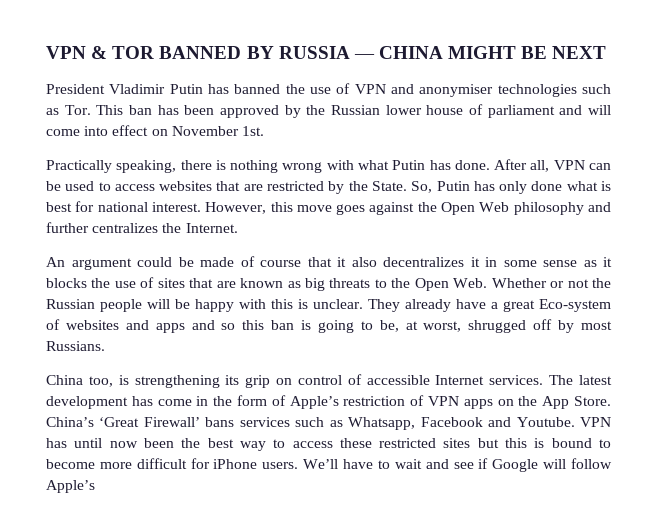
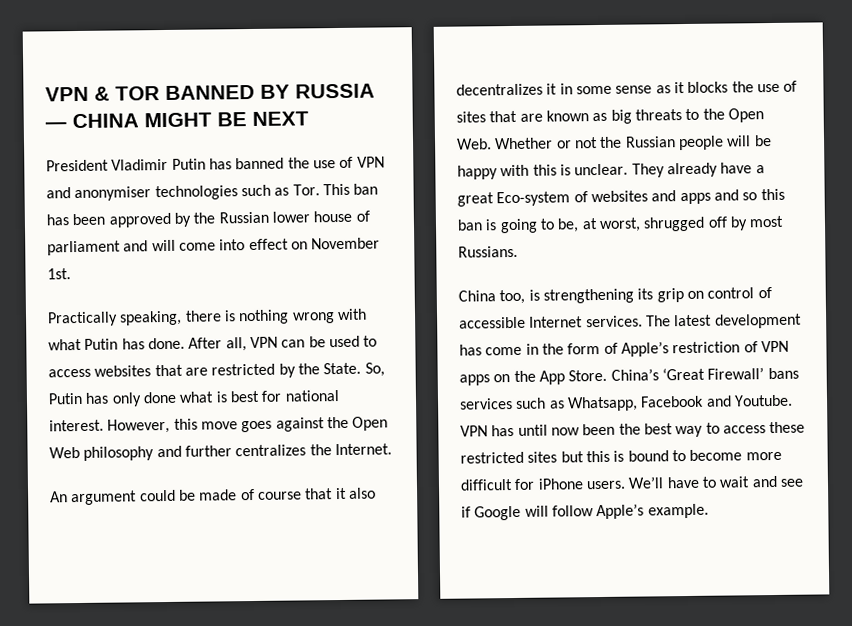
- We’ll have to wait and see if Google will follow Apple’s
+ We’ll have to wait and see if Google will follow Apple’s example.

